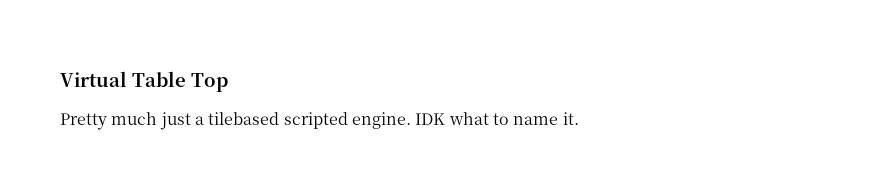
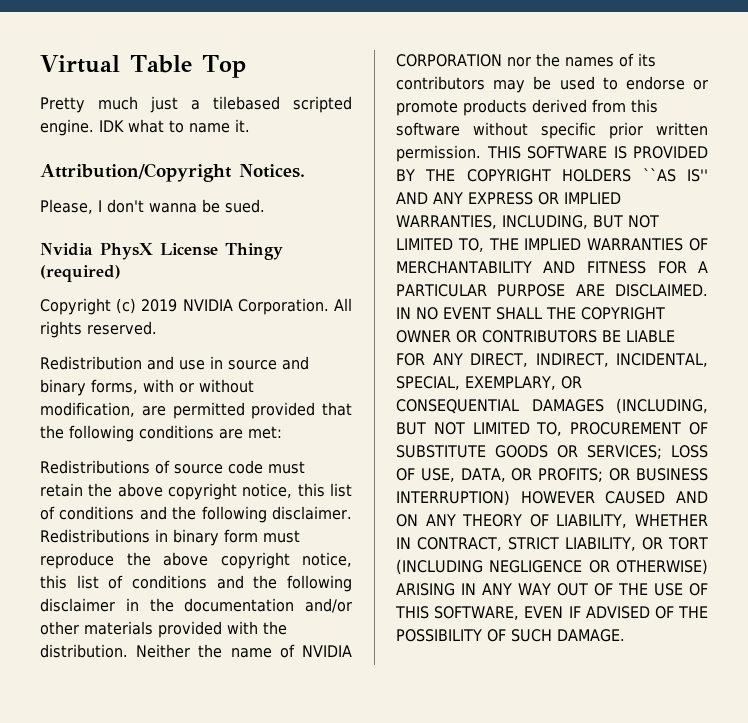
+ Attribution/Copyright Notices.
+ Please, I don't wanna be sued.
+ Nvidia PhysX License Thingy (required)
+ Copyright (c) 2019 NVIDIA Corporation. All rights reserved.
+ Redistribution and use in source and binary forms, with or without modification, are permitted provided that the following conditions are met:
+ Redistributions of source code must retain the above copyright notice, this list of conditions and the following disclaimer. Redistributions in binary form must reproduce the above copyright notice, this list of conditions and the following disclaimer in the documentation and/or other materials provided with the distribution. Neither the name of NVIDIA CORPORATION nor the names of its contributors may be used to endorse or promote products derived from this software without specific prior written permission. THIS SOFTWARE IS PROVIDED BY THE COPYRIGHT HOLDERS ``AS IS'' AND ANY EXPRESS OR IMPLIED WARRANTIES, INCLUDING, BUT NOT LIMITED TO, THE IMPLIED WARRANTIES OF MERCHANTABILITY AND FITNESS FOR A PARTICULAR PURPOSE ARE DISCLAIMED. IN NO EVENT SHALL THE COPYRIGHT OWNER OR CONTRIBUTORS BE LIABLE FOR ANY DIRECT, INDIRECT, INCIDENTAL, SPECIAL, EXEMPLARY, OR CONSEQUENTIAL DAMAGES (INCLUDING, BUT NOT LIMITED TO, PROCUREMENT OF SUBSTITUTE GOODS OR SERVICES; LOSS OF USE, DATA, OR PROFITS; OR BUSINESS INTERRUPTION) HOWEVER CAUSED AND ON ANY THEORY OF LIABILITY, WHETHER IN CONTRACT, STRICT LIABILITY, OR TORT (INCLUDING NEGLIGENCE OR OTHERWISE) ARISING IN ANY WAY OUT OF THE USE OF THIS SOFTWARE, EVEN IF ADVISED OF THE POSSIBILITY OF SUCH DAMAGE.

